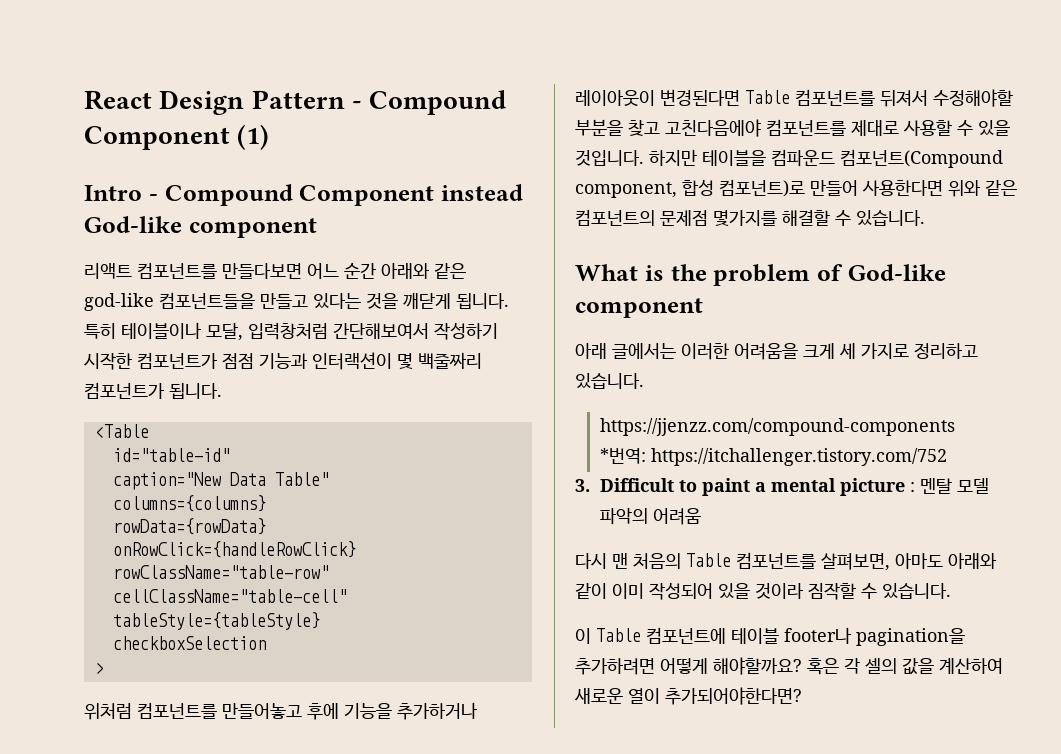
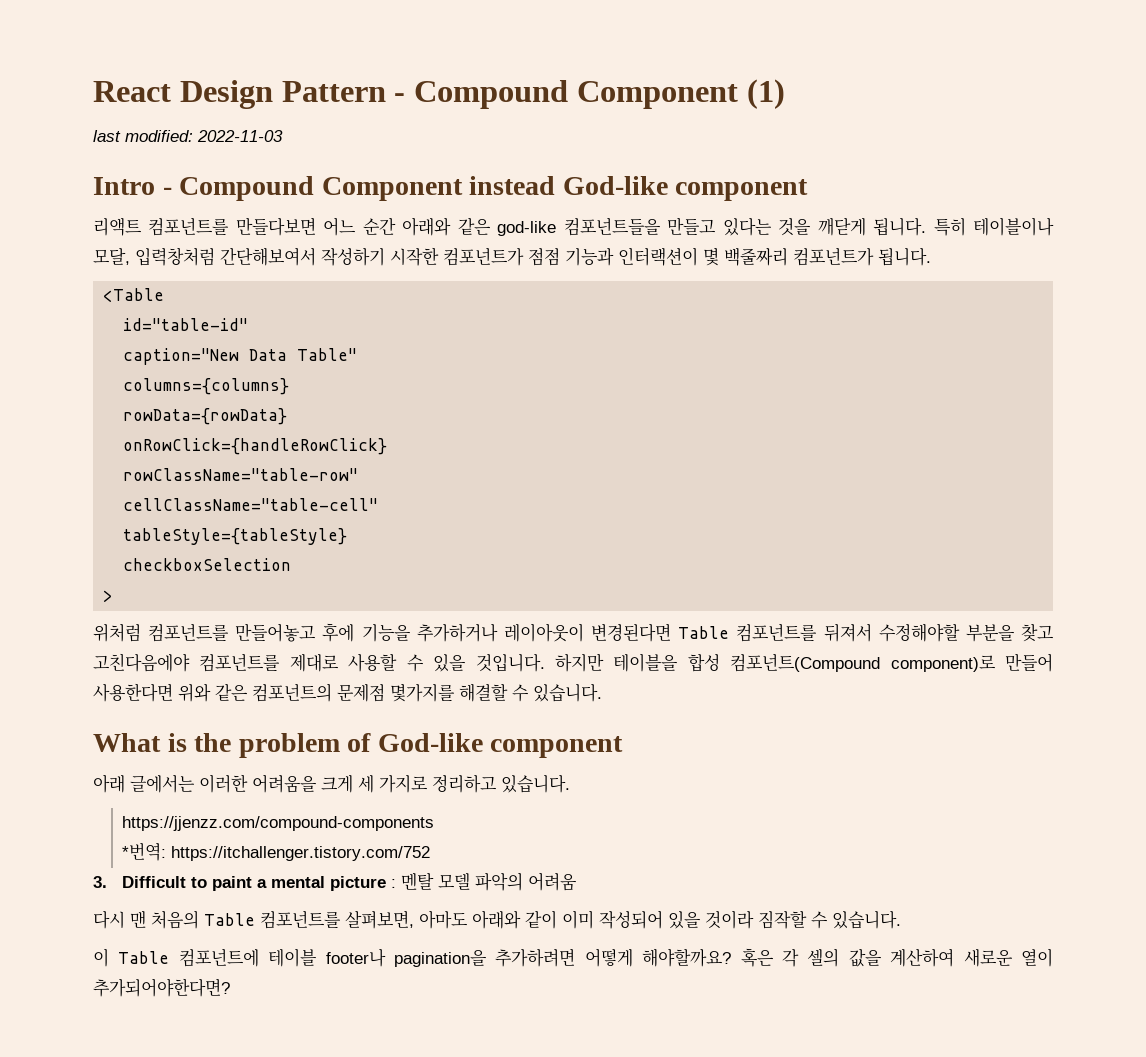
+ last modified: 2022-11-03
- 하지만 테이블을 컴파운드 컴포넌트(Compound component, 합성 컴포넌트)로 만들어 사용한다면 위와 같은 컴포넌트의 문제점 몇가지를 해결할 수 있습니다.
+ 하지만 테이블을 합성 컴포넌트(Compound component)로 만들어 사용한다면 위와 같은 컴포넌트의 문제점 몇가지를 해결할 수 있습니다.

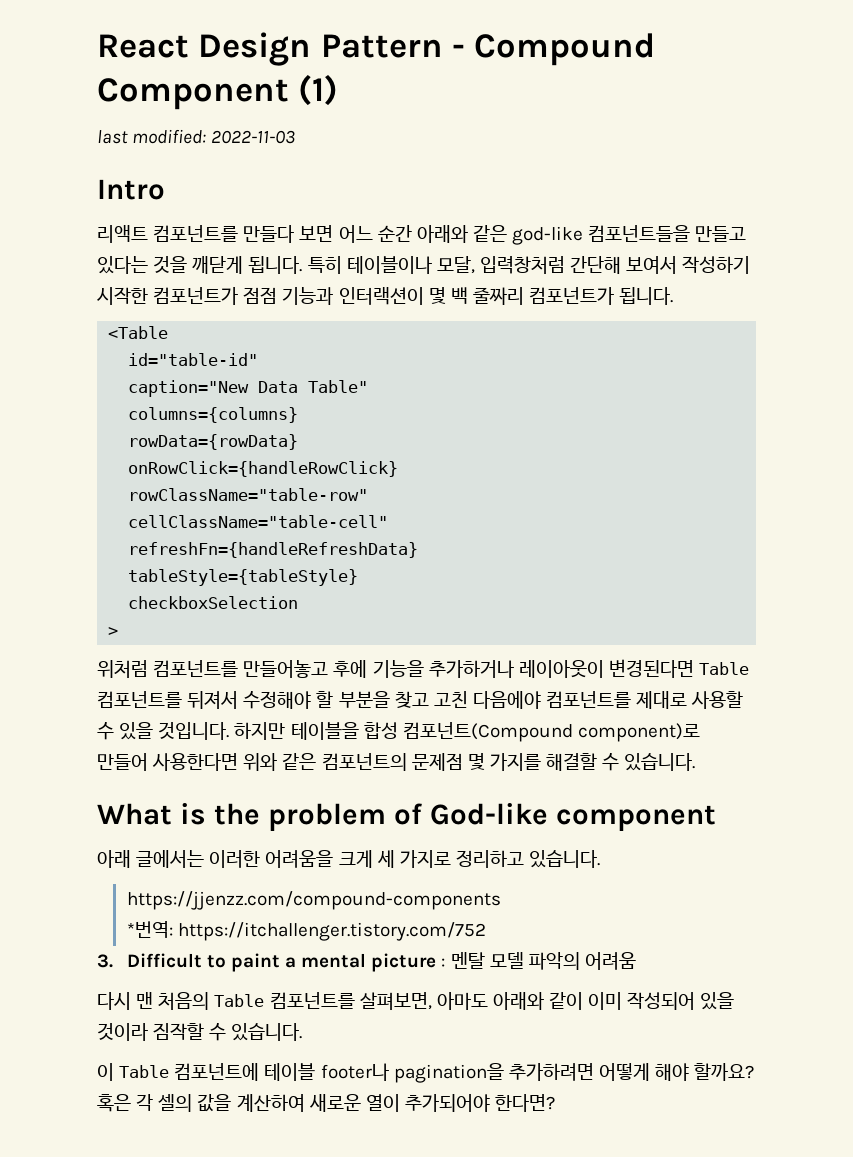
- Intro - Compound Component instead God-like component
+ Intro
- 리액트 컴포넌트를 만들다보면 어느 순간 아래와 같은 god-like 컴포넌트들을 만들고 있다는 것을 깨닫게 됩니다.
+ 리액트 컴포넌트를 만들다 보면 어느 순간 아래와 같은 god-like 컴포넌트들을 만들고 있다는 것을 깨닫게 됩니다.
- 특히 테이블이나 모달, 입력창처럼 간단해보여서 작성하기 시작한 컴포넌트가 점점 기능과 인터랙션이 몇 백줄짜리 컴포넌트가 됩니다.
+ 특히 테이블이나 모달, 입력창처럼 간단해 보여서 작성하기 시작한 컴포넌트가 점점 기능과 인터랙션이 몇 백 줄짜리 컴포넌트가 됩니다.
+ refreshFn={handleRefreshData}
- 위처럼 컴포넌트를 만들어놓고 후에 기능을 추가하거나 레이아웃이 변경된다면 Table 컴포넌트를 뒤져서 수정해야할 부분을 찾고 고친다음에야 컴포넌트를 제대로 사용할 수 있을 것입니다.
+ 위처럼 컴포넌트를 만들어놓고 후에 기능을 추가하거나 레이아웃이 변경된다면 Table 컴포넌트를 뒤져서 수정해야 할 부분을 찾고 고친 다음에야 컴포넌트를 제대로 사용할 수 있을 것입니다.
- 하지만 테이블을 합성 컴포넌트(Compound component)로 만들어 사용한다면 위와 같은 컴포넌트의 문제점 몇가지를 해결할 수 있습니다.
+ 하지만 테이블을 합성 컴포넌트(Compound component)로 만들어 사용한다면 위와 같은 컴포넌트의 문제점 몇 가지를 해결할 수 있습니다.
- 이 Table 컴포넌트에 테이블 footer나 pagination을 추가하려면 어떻게 해야할까요?
+ 이 Table 컴포넌트에 테이블 footer나 pagination을 추가하려면 어떻게 해야 할까요?
- 혹은 각 셀의 값을 계산하여 새로운 열이 추가되어야한다면?
+ 혹은 각 셀의 값을 계산하여 새로운 열이 추가되어야 한다면?

